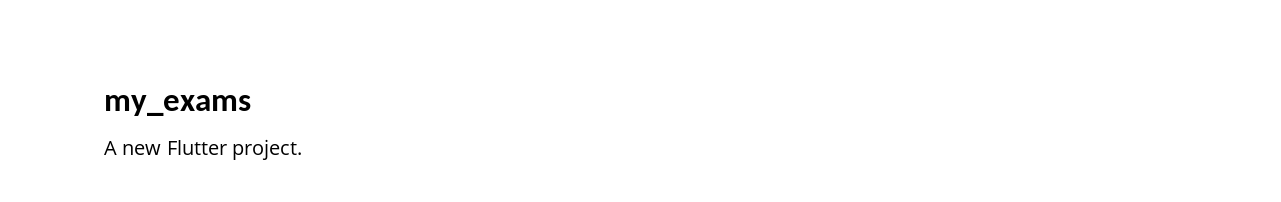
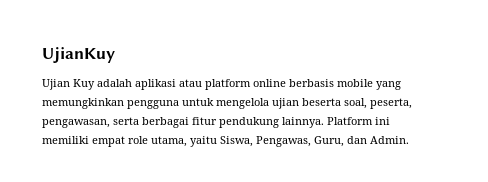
- my_exams
- A new Flutter project.
+ UjianKuy
+ Ujian Kuy adalah aplikasi atau platform online berbasis mobile yang memungkinkan pengguna untuk mengelola ujian beserta soal, peserta, pengawasan, serta berbagai fitur pendukung lainnya. Platform ini memiliki empat role utama, yaitu Siswa, Pengawas, Guru, dan Admin.

